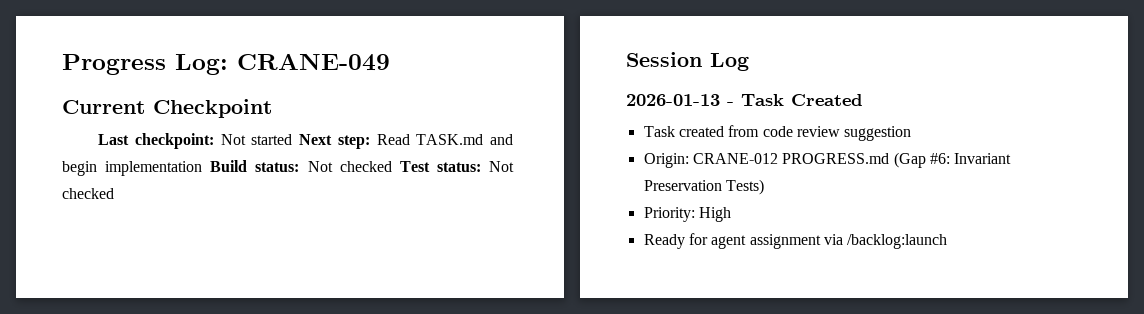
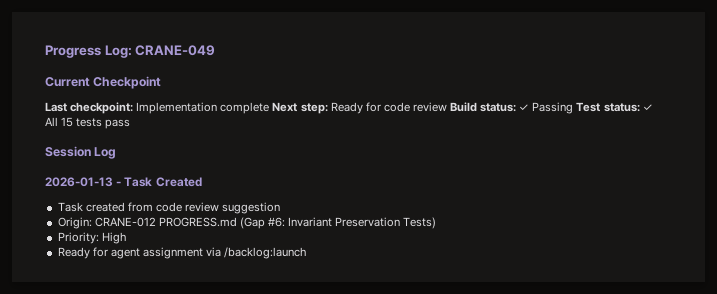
- Last checkpoint: Not started Next step: Read TASK.md and begin implementation Build status: Not checked Test status: Not checked
+ Last checkpoint: Implementation complete Next step: Ready for code review Build status: ✓ Passing Test status: ✓ All 15 tests pass

